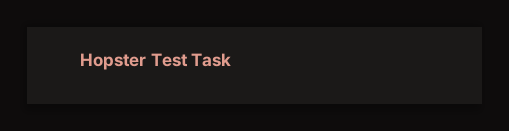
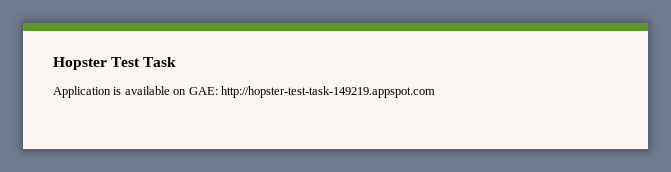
+ Application is available on GAE: http://hopster-test-task-149219.appspot.com

